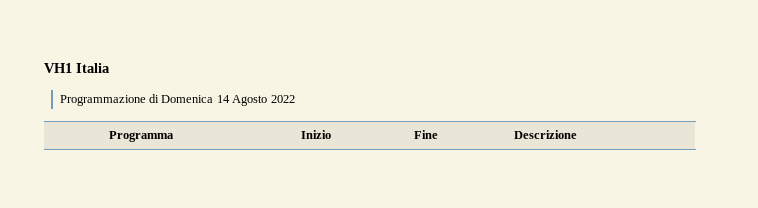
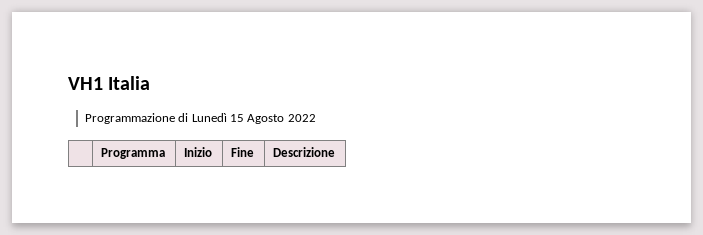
- Programmazione di Domenica 14 Agosto 2022
+ Programmazione di Lunedì 15 Agosto 2022

